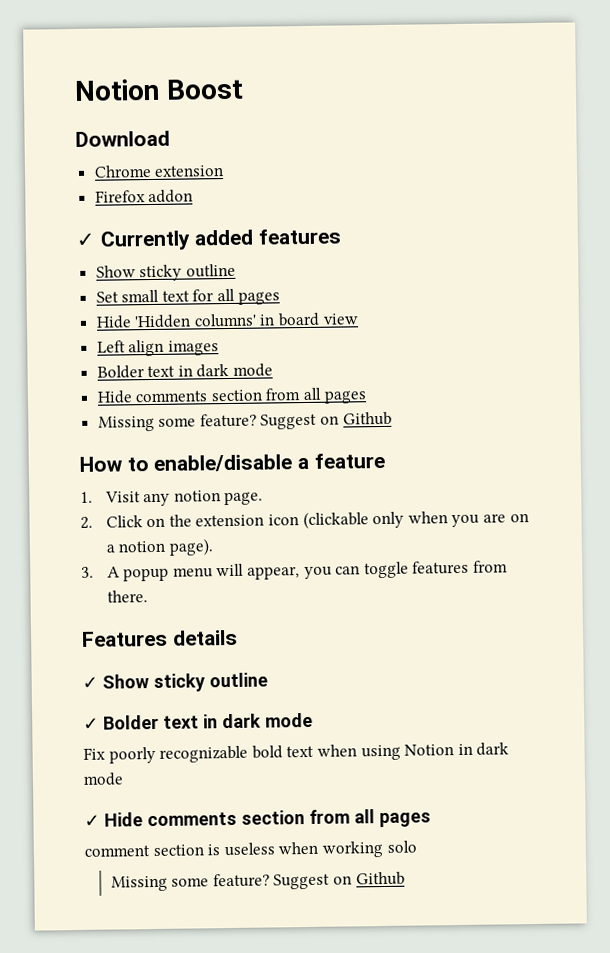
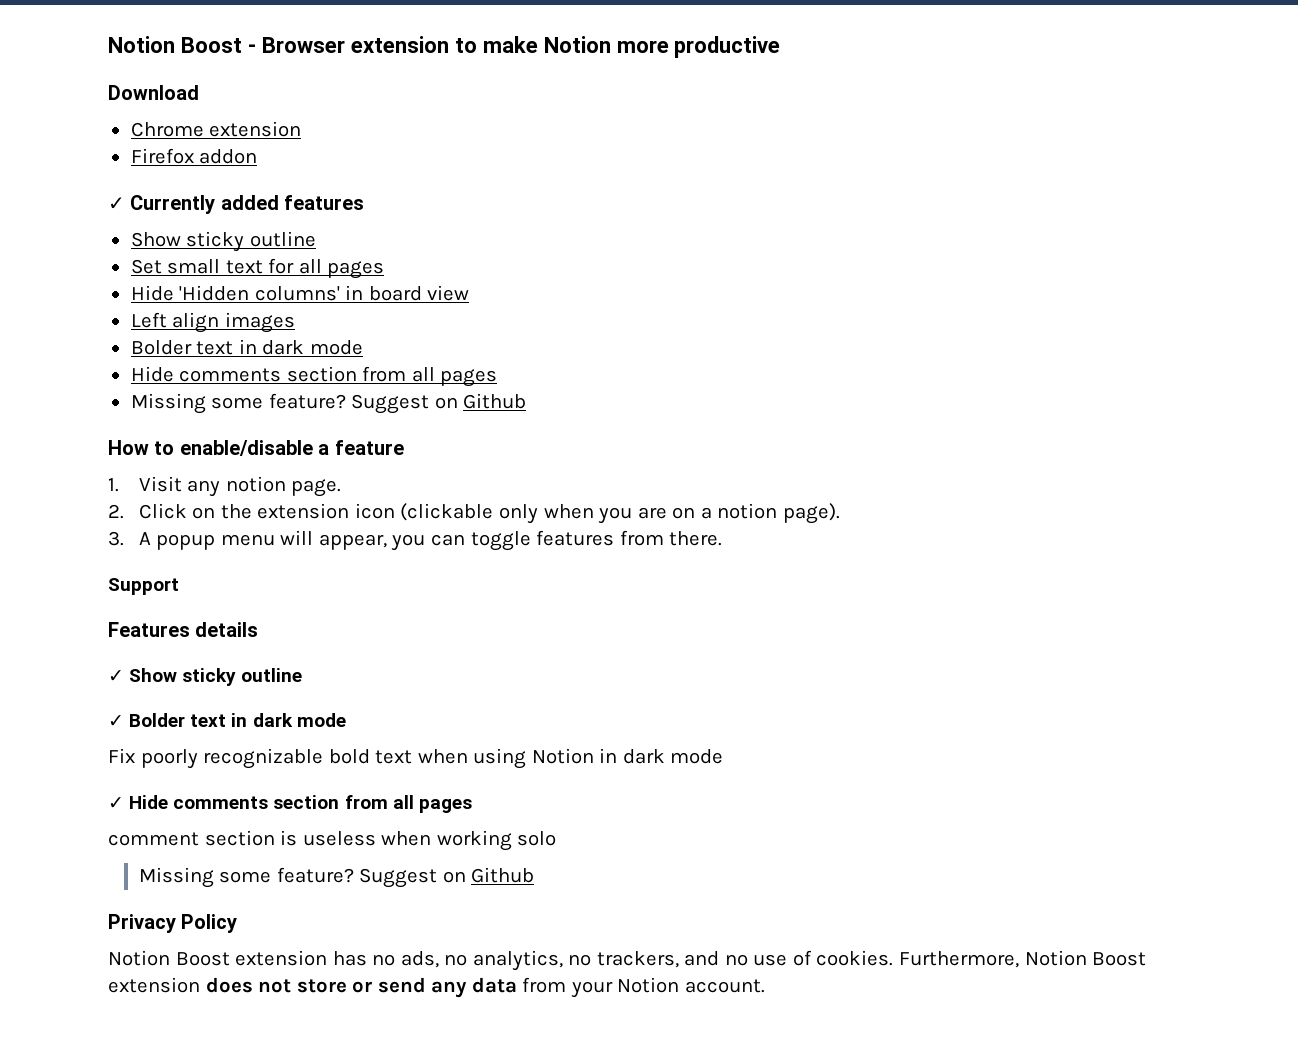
- Notion Boost
+ Notion Boost - Browser extension to make Notion more productive
+ Support
+ Privacy Policy
+ Notion Boost extension has no ads, no analytics, no trackers, and no use of cookies. Furthermore, Notion Boost extension does not store or send any data from your Notion account.

